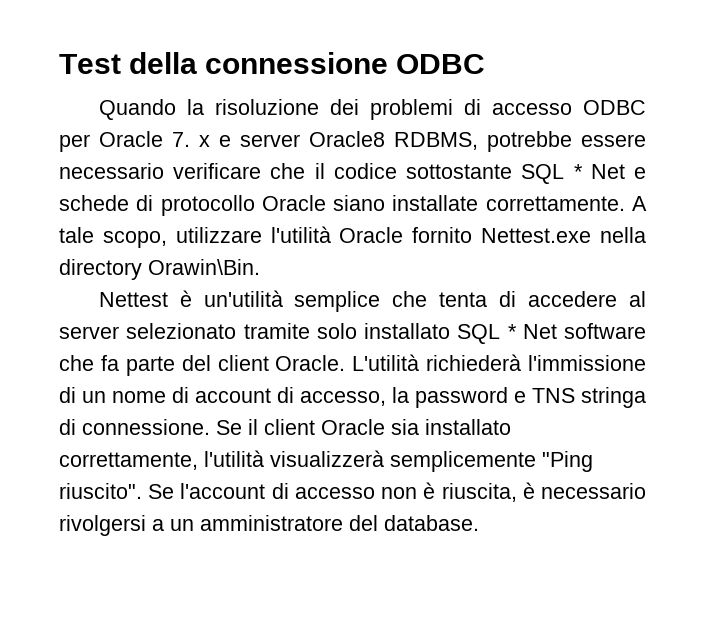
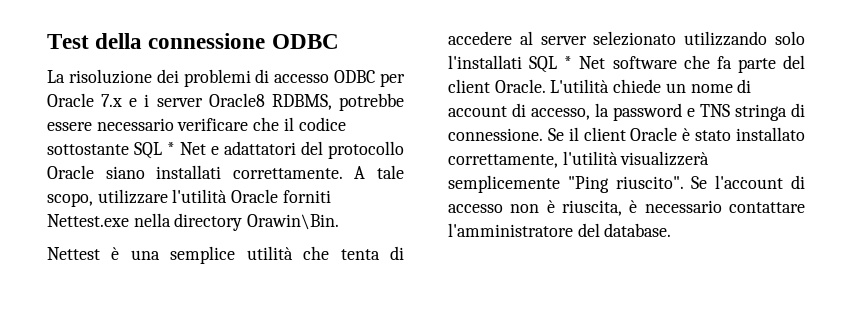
- Quando la risoluzione dei problemi di accesso ODBC per Oracle 7. x e server Oracle8 RDBMS, potrebbe essere necessario verificare che il codice sottostante SQL * Net e schede di protocollo Oracle siano installate correttamente.
+ La risoluzione dei problemi di accesso ODBC per Oracle 7.x e i server Oracle8 RDBMS, potrebbe essere necessario verificare che il codice sottostante SQL * Net e adattatori del protocollo Oracle siano installati correttamente.
- A tale scopo, utilizzare l'utilità Oracle fornito Nettest.exe nella directory Orawin\Bin.
+ A tale scopo, utilizzare l'utilità Oracle forniti Nettest.exe nella directory Orawin\Bin.
- Nettest è un'utilità semplice che tenta di accedere al server selezionato tramite solo installato SQL * Net software che fa parte del client Oracle.
+ Nettest è una semplice utilità che tenta di accedere al server selezionato utilizzando solo l'installati SQL * Net software che fa parte del client Oracle.
- L'utilità richiederà l'immissione di un nome di account di accesso, la password e TNS stringa di connessione.
+ L'utilità chiede un nome di account di accesso, la password e TNS stringa di connessione.
- Se il client Oracle sia installato correttamente, l'utilità visualizzerà semplicemente "Ping riuscito".
+ Se il client Oracle è stato installato correttamente, l'utilità visualizzerà semplicemente "Ping riuscito".
- Se l'account di accesso non è riuscita, è necessario rivolgersi a un amministratore del database.
+ Se l'account di accesso non è riuscita, è necessario contattare l'amministratore del database.

